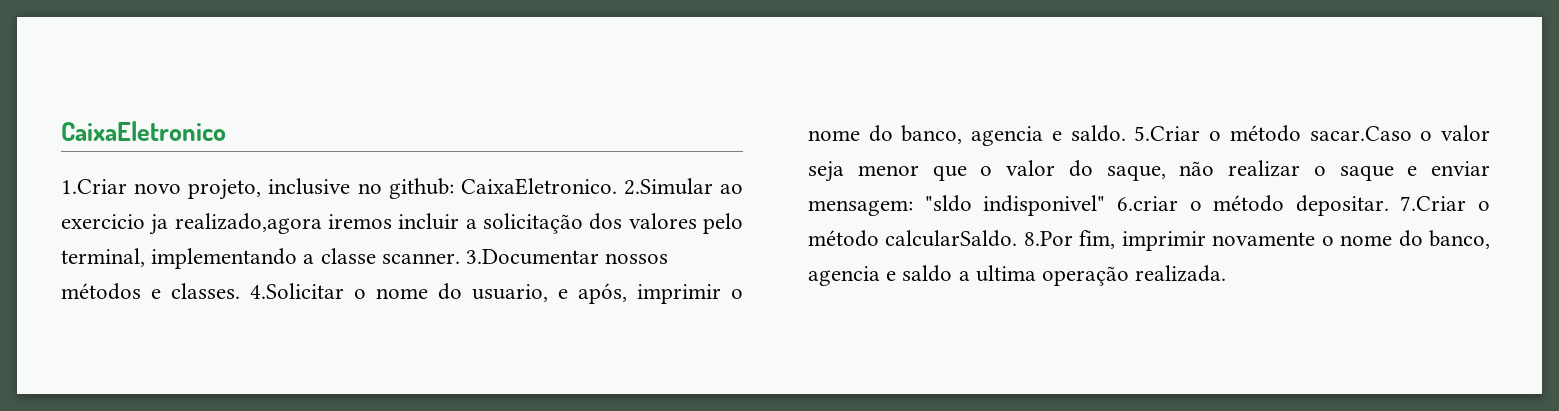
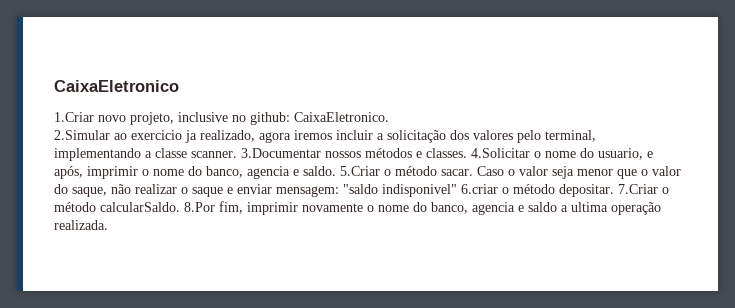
- 1.Criar novo projeto, inclusive no github: CaixaEletronico. 2.Simular ao exercicio ja realizado,agora iremos incluir a solicitação dos valores pelo terminal, implementando a classe scanner.
+ 1.Criar novo projeto, inclusive no github: CaixaEletronico.
+ 2.Simular ao exercicio ja realizado, agora iremos incluir a solicitação dos valores pelo terminal, implementando a classe scanner.
- 5.Criar o método sacar.Caso o valor seja menor que o valor do saque, não realizar o saque e enviar mensagem: "sldo indisponivel" 6.criar o método depositar.
+ 5.Criar o método sacar. Caso o valor seja menor que o valor do saque, não realizar o saque e enviar mensagem: "saldo indisponivel" 6.criar o método depositar.

